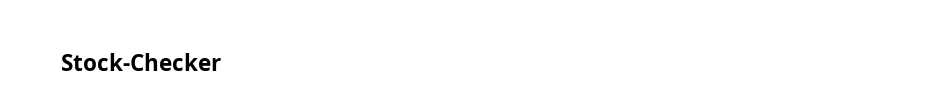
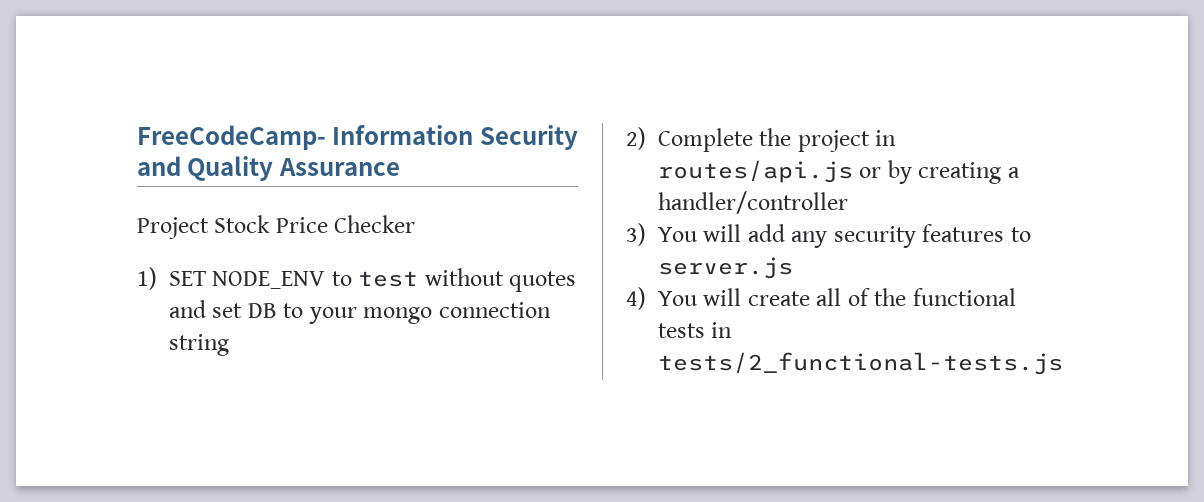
- Stock-Checker
+ FreeCodeCamp- Information Security and Quality Assurance
+ Project Stock Price Checker
+ 1) SET NODE_ENV to test without quotes and set DB to your mongo connection string
+ 2) Complete the project in routes/api.js or by creating a handler/controller
+ 3) You will add any security features to server.js
+ 4) You will create all of the functional tests in tests/2_functional-tests.js

